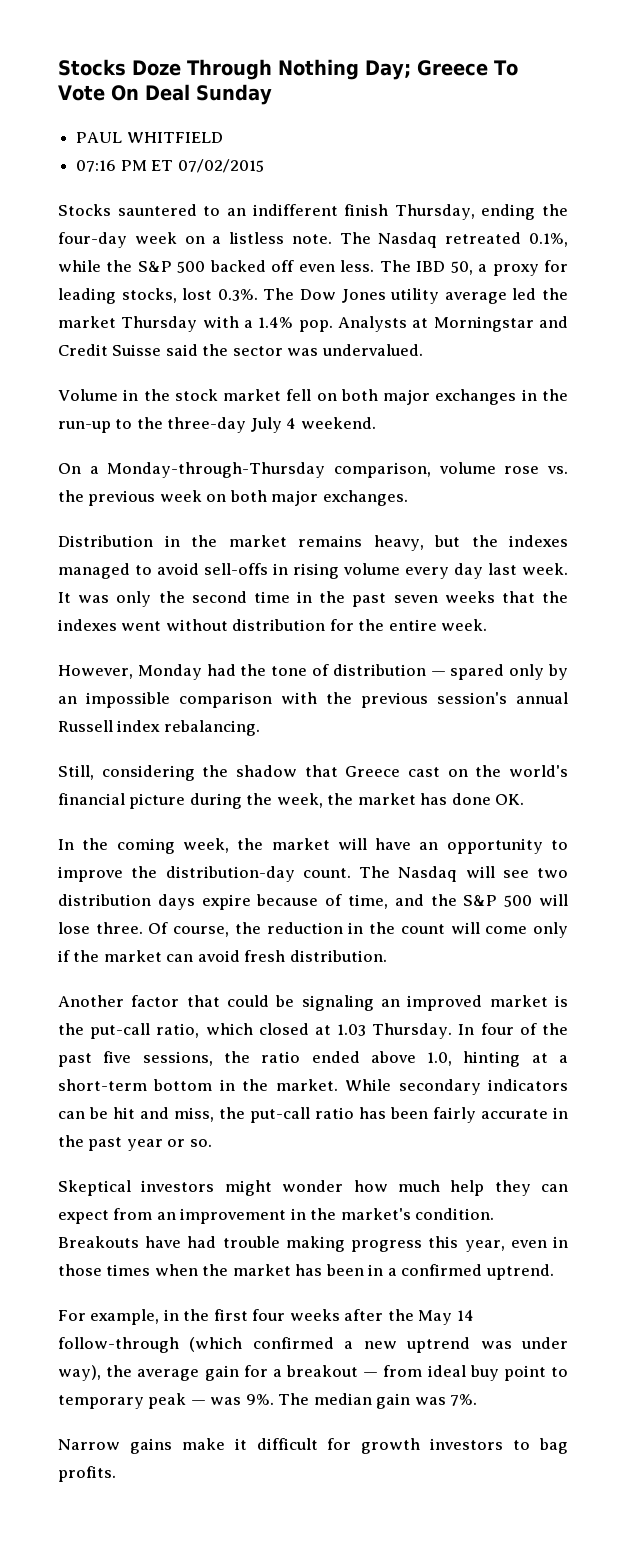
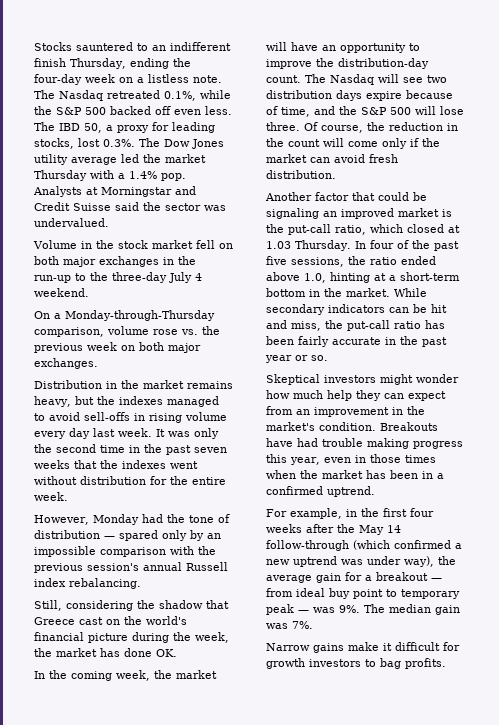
- Stocks Doze Through Nothing Day; Greece To Vote On Deal Sunday
- PAUL WHITFIELD
- 07:16 PM ET 07/02/2015

